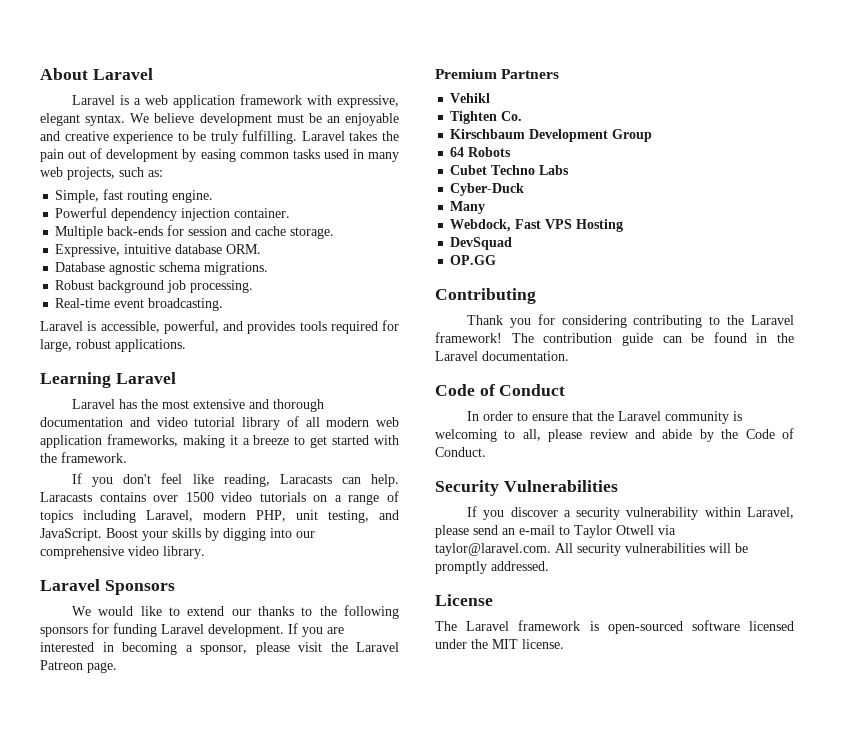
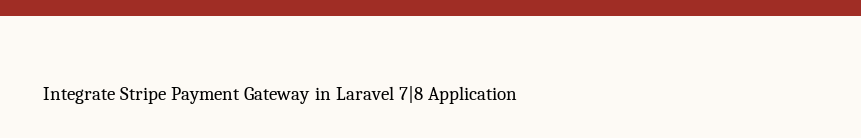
- About Laravel
- Laravel is a web application framework with expressive, elegant syntax. We believe development must be an enjoyable and creative experience to be truly fulfilling. Laravel takes the pain out of development by easing common tasks used in many web projects, such as:
- Simple, fast routing engine.
- Powerful dependency injection container.
- Multiple back-ends for session and cache storage.
- Expressive, intuitive database ORM.
- Database agnostic schema migrations.
- Robust background job processing.
- Real-time event broadcasting.
- Laravel is accessible, powerful, and provides tools required for large, robust applications.
- Learning Laravel
- Laravel has the most extensive and thorough documentation and video tutorial library of all modern web application frameworks, making it a breeze to get started with the framework.
- If you don't feel like reading, Laracasts can help. Laracasts contains over 1500 video tutorials on a range of topics including Laravel, modern PHP, unit testing, and JavaScript. Boost your skills by digging into our comprehensive video library.
- Laravel Sponsors
- We would like to extend our thanks to the following sponsors for funding Laravel development. If you are interested in becoming a sponsor, please visit the Laravel Patreon page.
- Premium Partners
- Vehikl
- Tighten Co.
- Kirschbaum Development Group
- 64 Robots
- Cubet Techno Labs
- Cyber-Duck
- Many
- Webdock, Fast VPS Hosting
- DevSquad
- OP.GG
- Contributing
- Thank you for considering contributing to the Laravel framework! The contribution guide can be found in the Laravel documentation.
- Code of Conduct
- In order to ensure that the Laravel community is welcoming to all, please review and abide by the Code of Conduct.
- Security Vulnerabilities
- If you discover a security vulnerability within Laravel, please send an e-mail to Taylor Otwell via taylor@laravel.com. All security vulnerabilities will be promptly addressed.
- License
- The Laravel framework is open-sourced software licensed under the MIT license.
+ Integrate Stripe Payment Gateway in Laravel 7|8 Application

